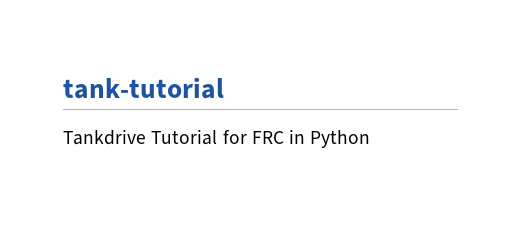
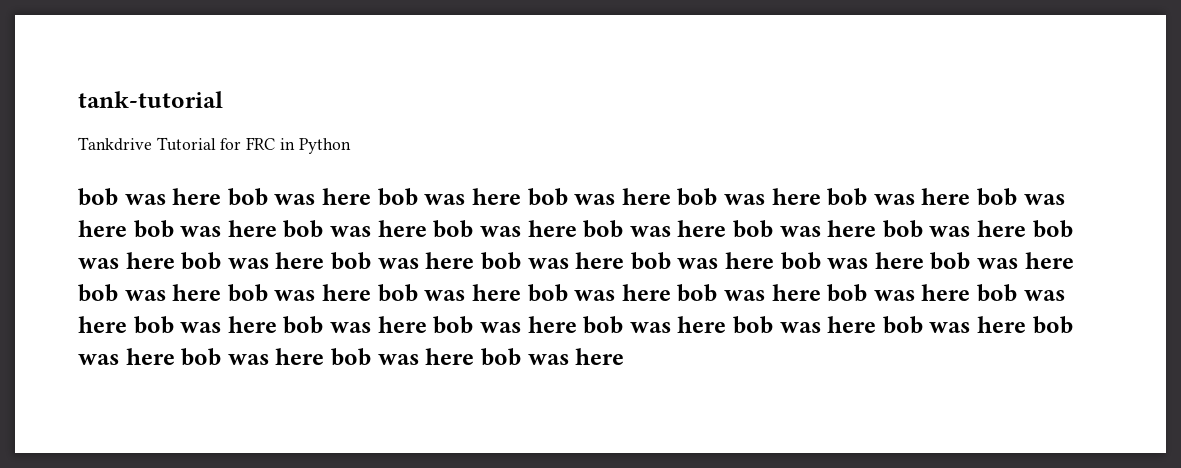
+ bob was here bob was here bob was here bob was here bob was here bob was here bob was here bob was here bob was here bob was here bob was here bob was here bob was here bob was here bob was here bob was here bob was here bob was here bob was here bob was here bob was here bob was here bob was here bob was here bob was here bob was here bob was here bob was here bob was here bob was here bob was here bob was here bob was here bob was here bob was here bob was here bob was here

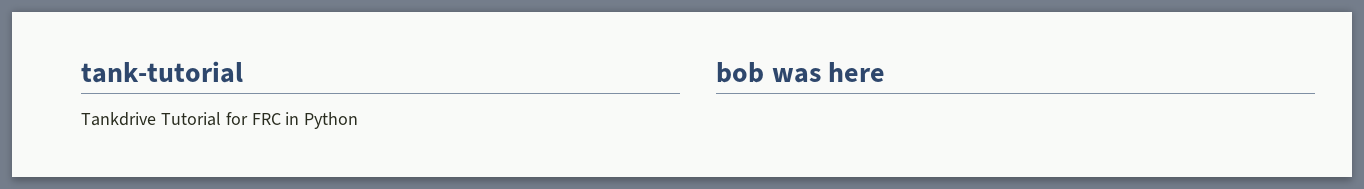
- bob was here bob was here bob was here bob was here bob was here bob was here bob was here bob was here bob was here bob was here bob was here bob was here bob was here bob was here bob was here bob was here bob was here bob was here bob was here bob was here bob was here bob was here bob was here bob was here bob was here bob was here bob was here bob was here bob was here bob was here bob was here bob was here bob was here bob was here bob was here bob was here bob was here
+ bob was here

